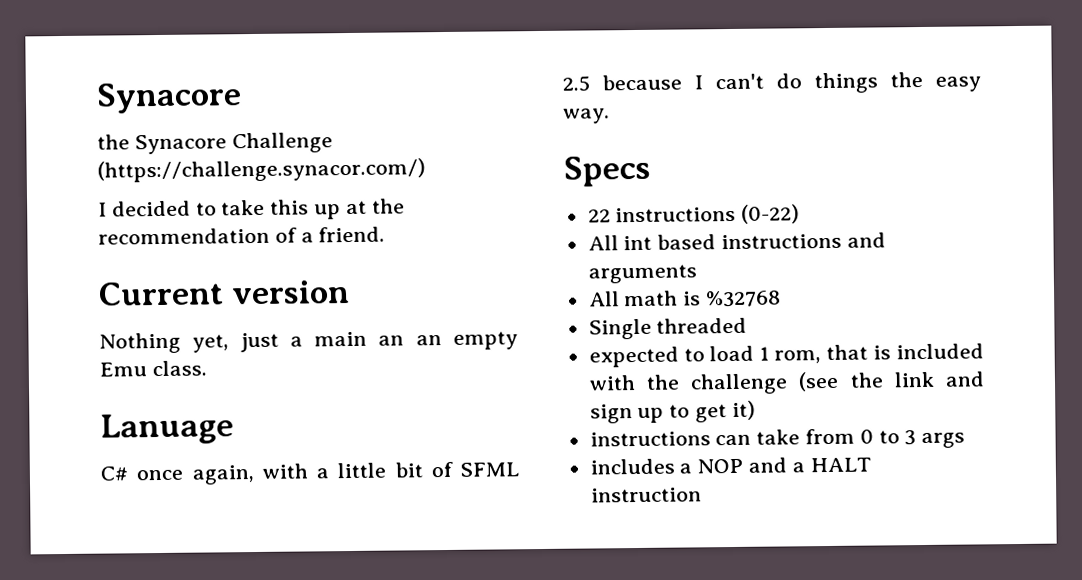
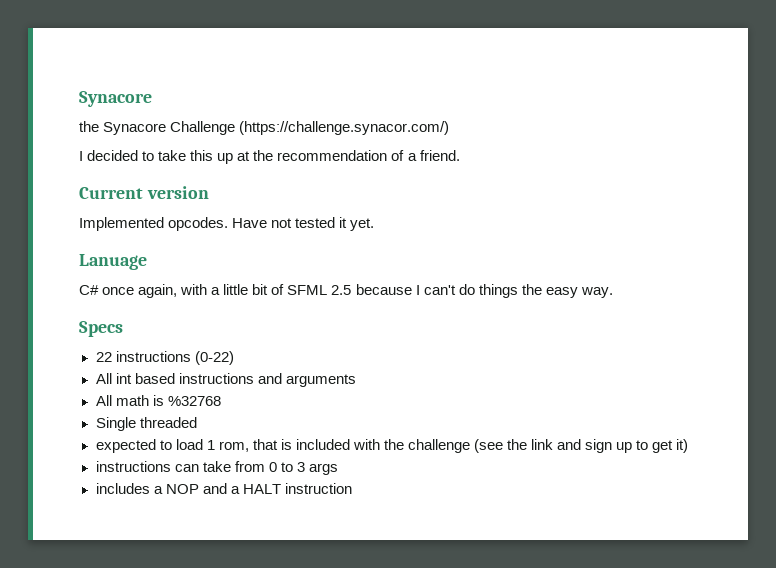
- Nothing yet, just a main an an empty Emu class.
+ Implemented opcodes. Have not tested it yet.

